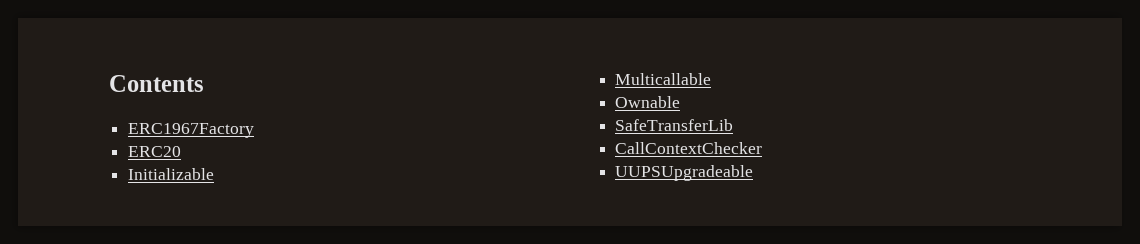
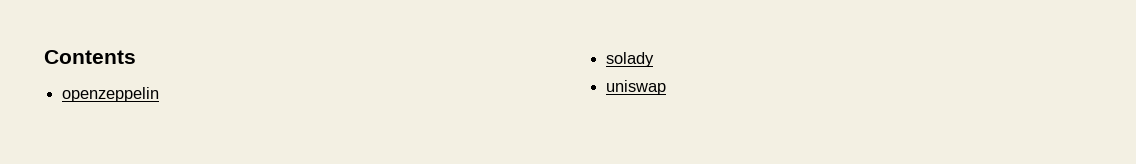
- ERC1967Factory
- ERC20
- Initializable
- Multicallable
- Ownable
- SafeTransferLib
- CallContextChecker
- UUPSUpgradeable
+ openzeppelin
+ solady
+ uniswap

